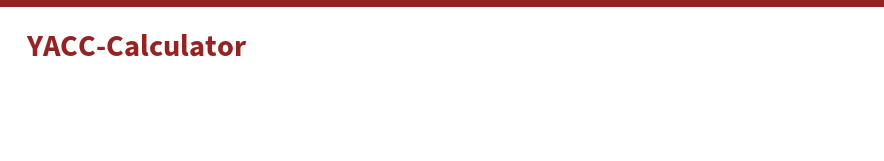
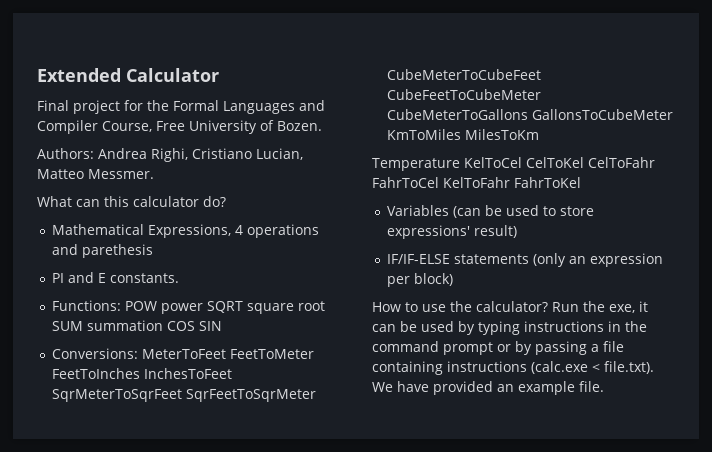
- YACC-Calculator
+ Extended Calculator
+ Final project for the Formal Languages and Compiler Course, Free University of Bozen.
+ Authors: Andrea Righi, Cristiano Lucian, Matteo Messmer.
+ What can this calculator do?
+ Mathematical Expressions, 4 operations and parethesis
+ PI and E constants.
+ Functions: POW power SQRT square root SUM summation COS SIN
+ Conversions: MeterToFeet FeetToMeter FeetToInches InchesToFeet SqrMeterToSqrFeet SqrFeetToSqrMeter CubeMeterToCubeFeet CubeFeetToCubeMeter CubeMeterToGallons GallonsToCubeMeter KmToMiles MilesToKm
+ Temperature KelToCel CelToKel CelToFahr FahrToCel KelToFahr FahrToKel
+ Variables (can be used to store expressions' result)
+ IF/IF-ELSE statements (only an expression per block)
+ How to use the calculator? Run the exe, it can be used by typing instructions in the command prompt or by passing a file containing instructions (calc.exe < file.txt). We have provided an example file.

